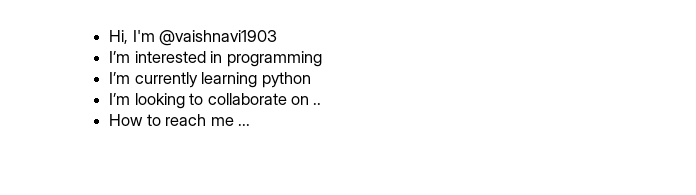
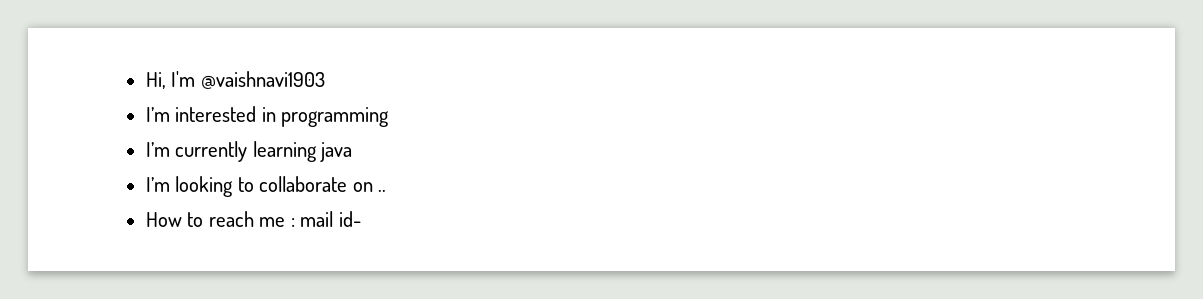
- I’m currently learning python
+ I’m currently learning java
- How to reach me ...
+ How to reach me : mail id-

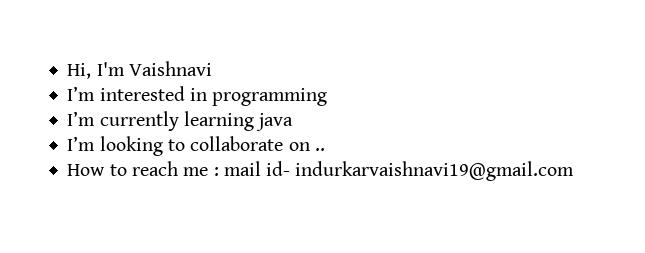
- Hi, I'm @vaishnavi1903
+ Hi, I'm Vaishnavi
- How to reach me : mail id-
+ How to reach me : mail id- indurkarvaishnavi19@gmail.com

